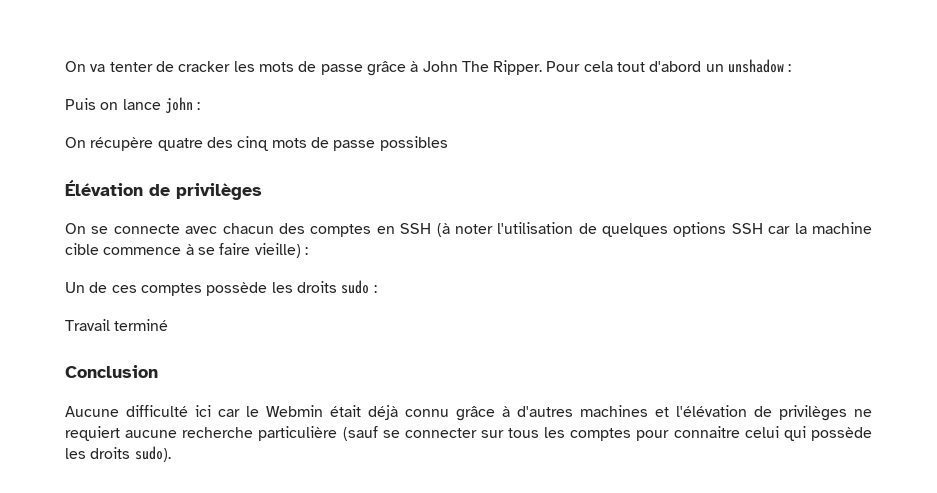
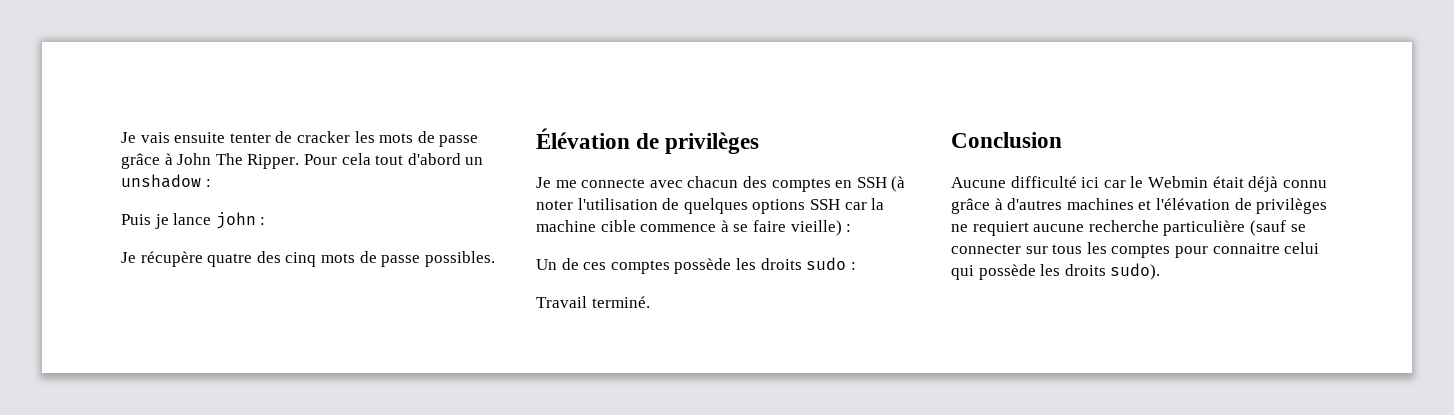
- On va tenter de cracker les mots de passe grâce à John The Ripper.
+ Je vais ensuite tenter de cracker les mots de passe grâce à John The Ripper.
- Puis on lance john :
+ Puis je lance john :
- On récupère quatre des cinq mots de passe possibles
+ Je récupère quatre des cinq mots de passe possibles.
- On se connecte avec chacun des comptes en SSH (à noter l'utilisation de quelques options SSH car la machine cible commence à se faire vieille) :
+ Je me connecte avec chacun des comptes en SSH (à noter l'utilisation de quelques options SSH car la machine cible commence à se faire vieille) :
- Travail terminé
+ Travail terminé.

